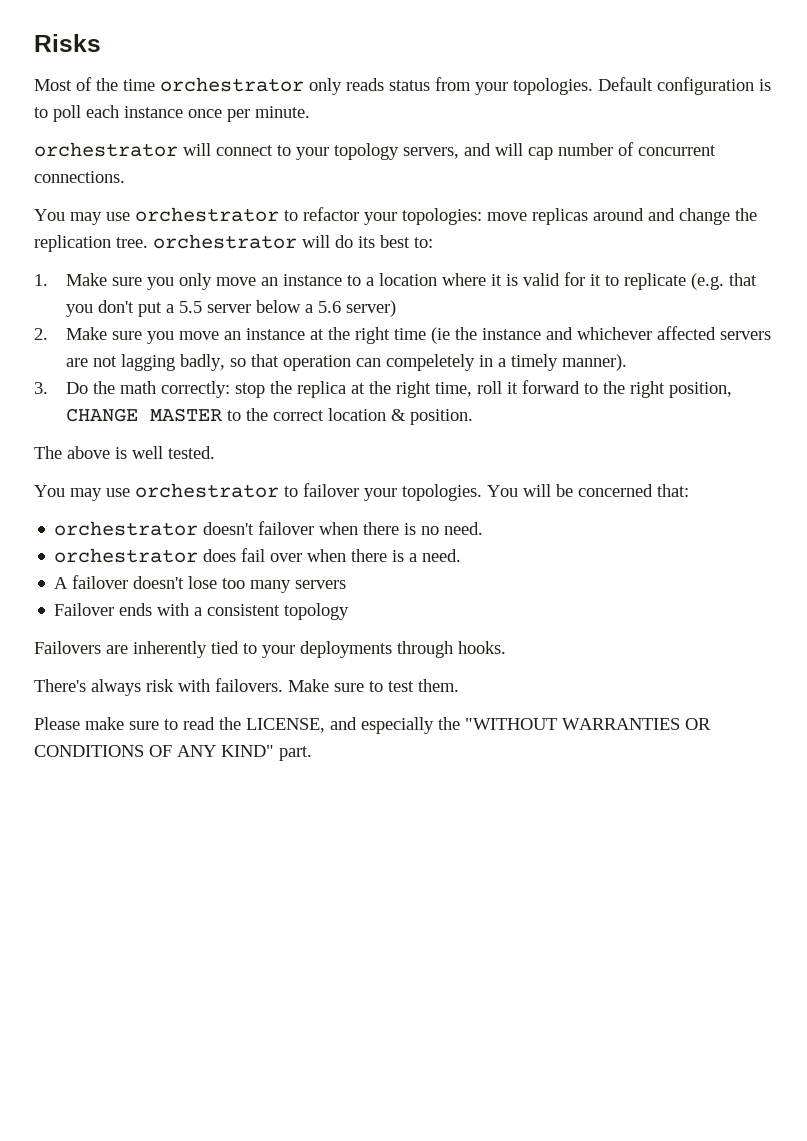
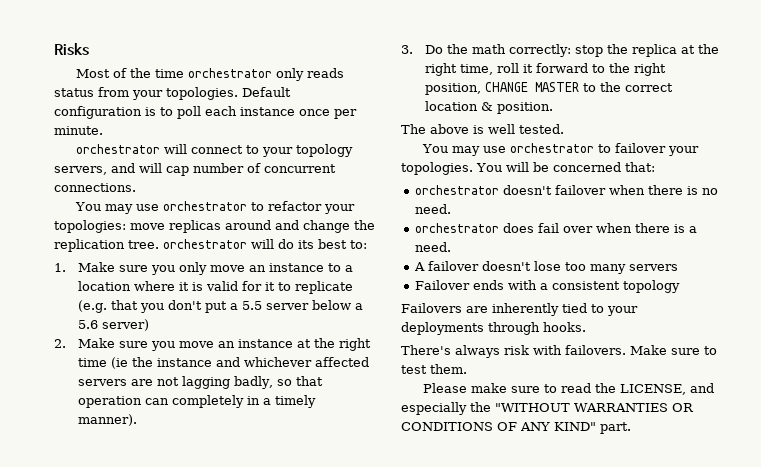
- 2. Make sure you move an instance at the right time (ie the instance and whichever affected servers are not lagging badly, so that operation can compeletely in a timely manner).
+ 2. Make sure you move an instance at the right time (ie the instance and whichever affected servers are not lagging badly, so that operation can completely in a timely manner).

